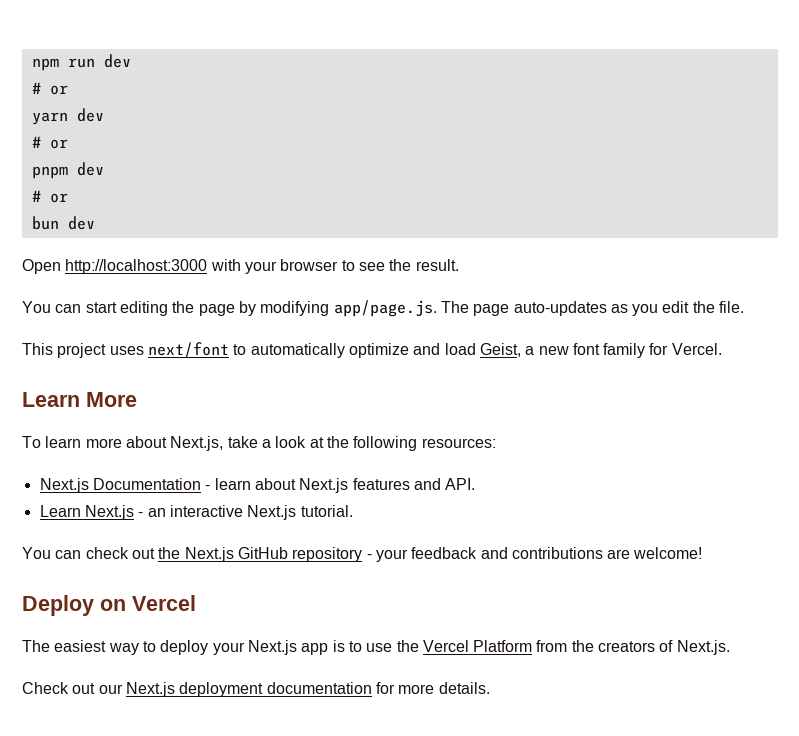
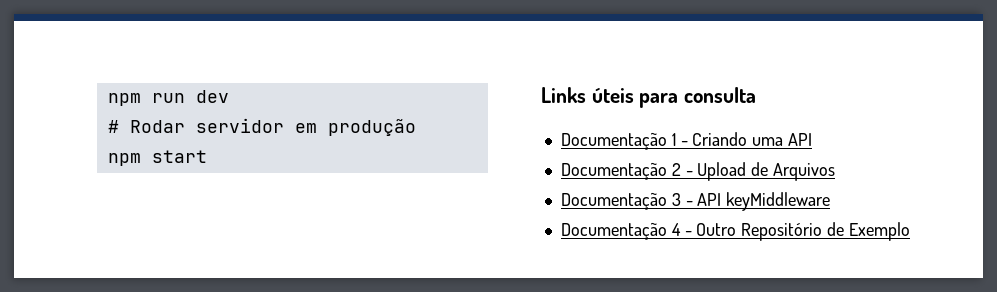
  npm run dev
- # or
- yarn dev
- # or
- pnpm dev
- # or
- bun dev
- Open http://localhost:3000 with your browser to see the result.
- You can start editing the page by modifying app/page.js. The page auto-updates as you edit the file.
- This project uses next/font to automatically optimize and load Geist, a new font family for Vercel.
- Learn More
- To learn more about Next.js, take a look at the following resources:
- Next.js Documentation - learn about Next.js features and API.
- Learn Next.js - an interactive Next.js tutorial.
- You can check out the Next.js GitHub repository - your feedback and contributions are welcome!
- Deploy on Vercel
- The easiest way to deploy your Next.js app is to use the Vercel Platform from the creators of Next.js.
- Check out our Next.js deployment documentation for more details.
+ # Rodar servidor em produção
+ npm start
+ Links úteis para consulta
+ Documentação 1 - Criando uma API
+ Documentação 2 - Upload de Arquivos
+ Documentação 3 - API keyMiddleware
+ Documentação 4 - Outro Repositório de Exemplo

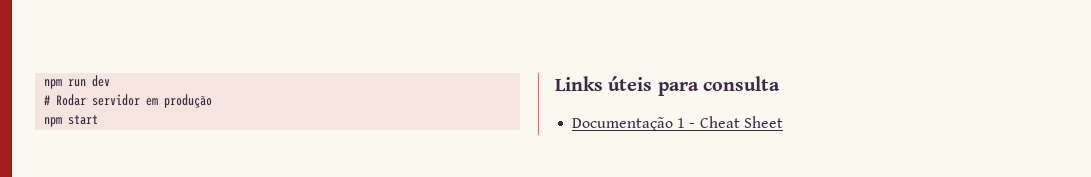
- Documentação 1 - Criando uma API
- Documentação 2 - Upload de Arquivos
- Documentação 3 - API keyMiddleware
- Documentação 4 - Outro Repositório de Exemplo
+ Documentação 1 - Cheat Sheet

